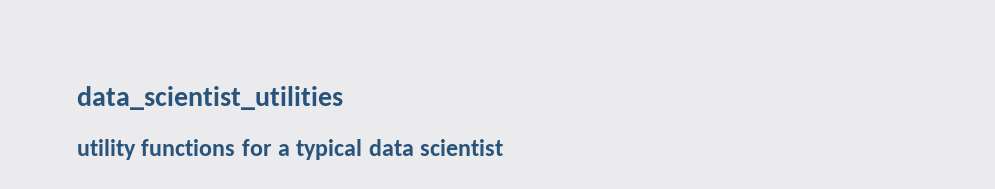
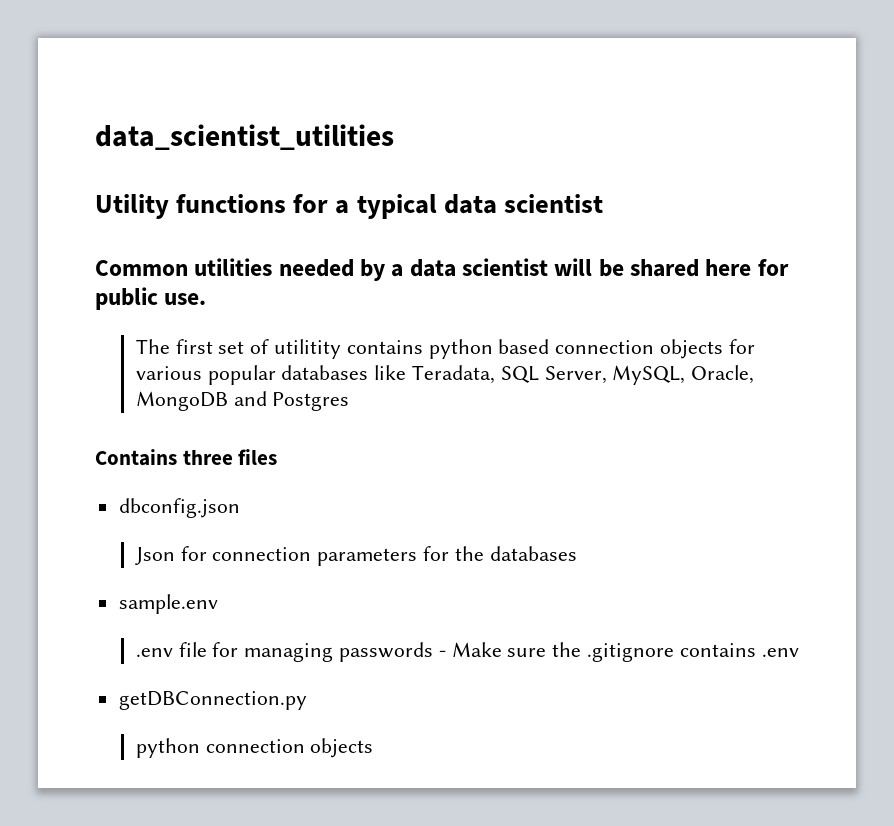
- utility functions for a typical data scientist
+ Utility functions for a typical data scientist
+ Common utilities needed by a data scientist will be shared here for public use.
+ The first set of utilitity contains python based connection objects for various popular databases like Teradata, SQL Server, MySQL, Oracle, MongoDB and Postgres
+ Contains three files
+ dbconfig.json
+ Json for connection parameters for the databases
+ sample.env
+ .env file for managing passwords - Make sure the .gitignore contains .env
+ getDBConnection.py
+ python connection objects

